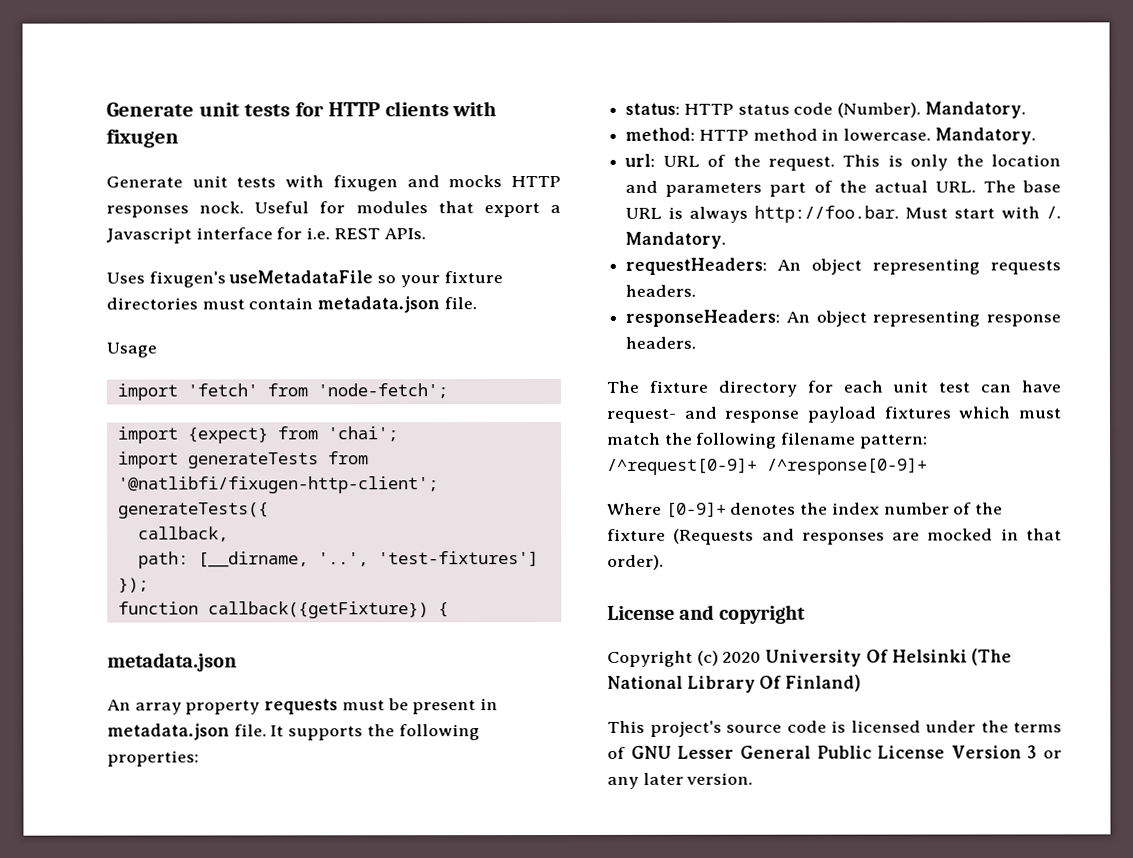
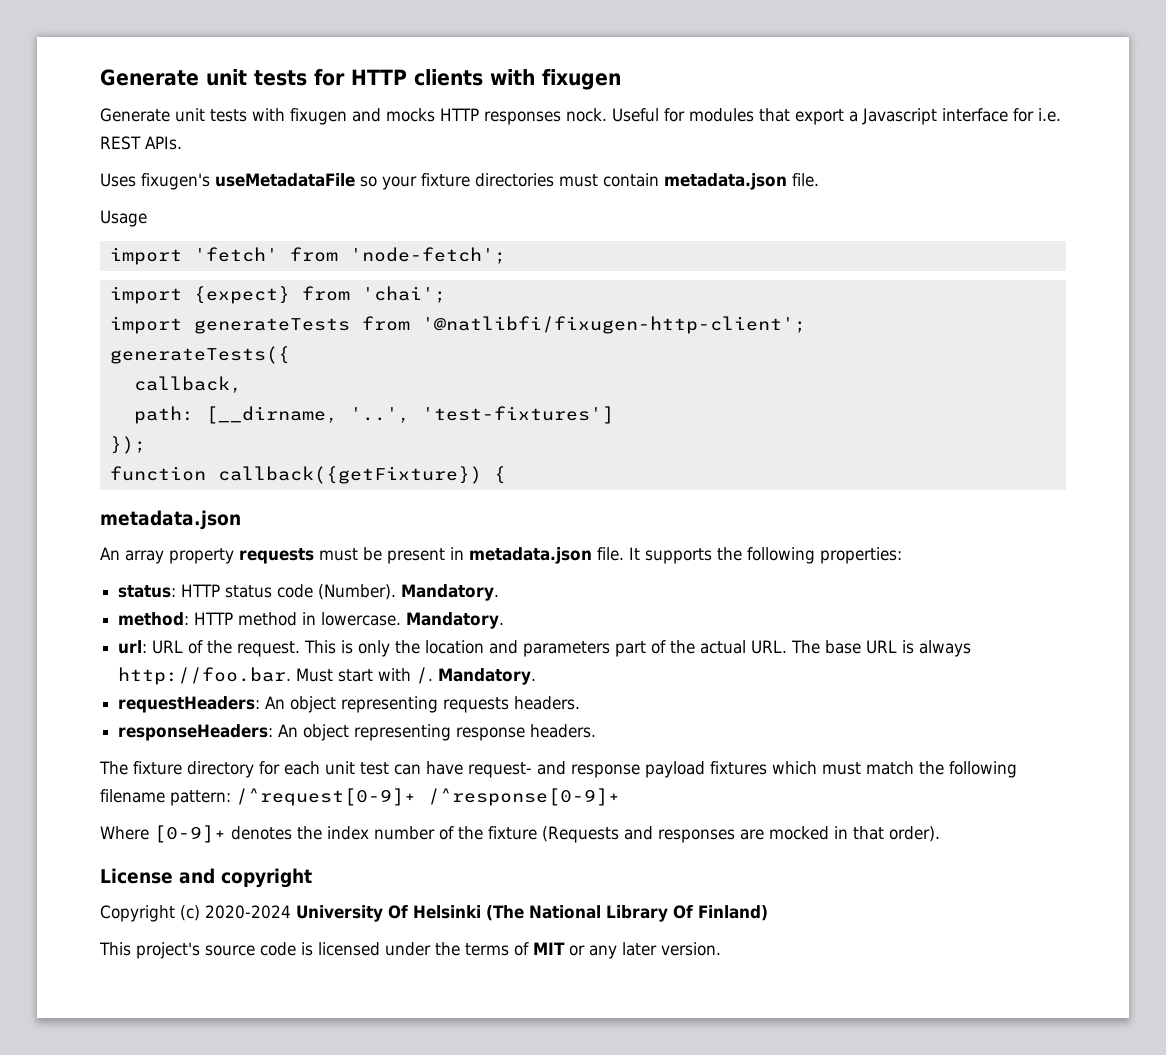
- Copyright (c) 2020 University Of Helsinki (The National Library Of Finland)
+ Copyright (c) 2020-2024 University Of Helsinki (The National Library Of Finland)
- This project's source code is licensed under the terms of GNU Lesser General Public License Version 3 or any later version.
+ This project's source code is licensed under the terms of MIT or any later version.

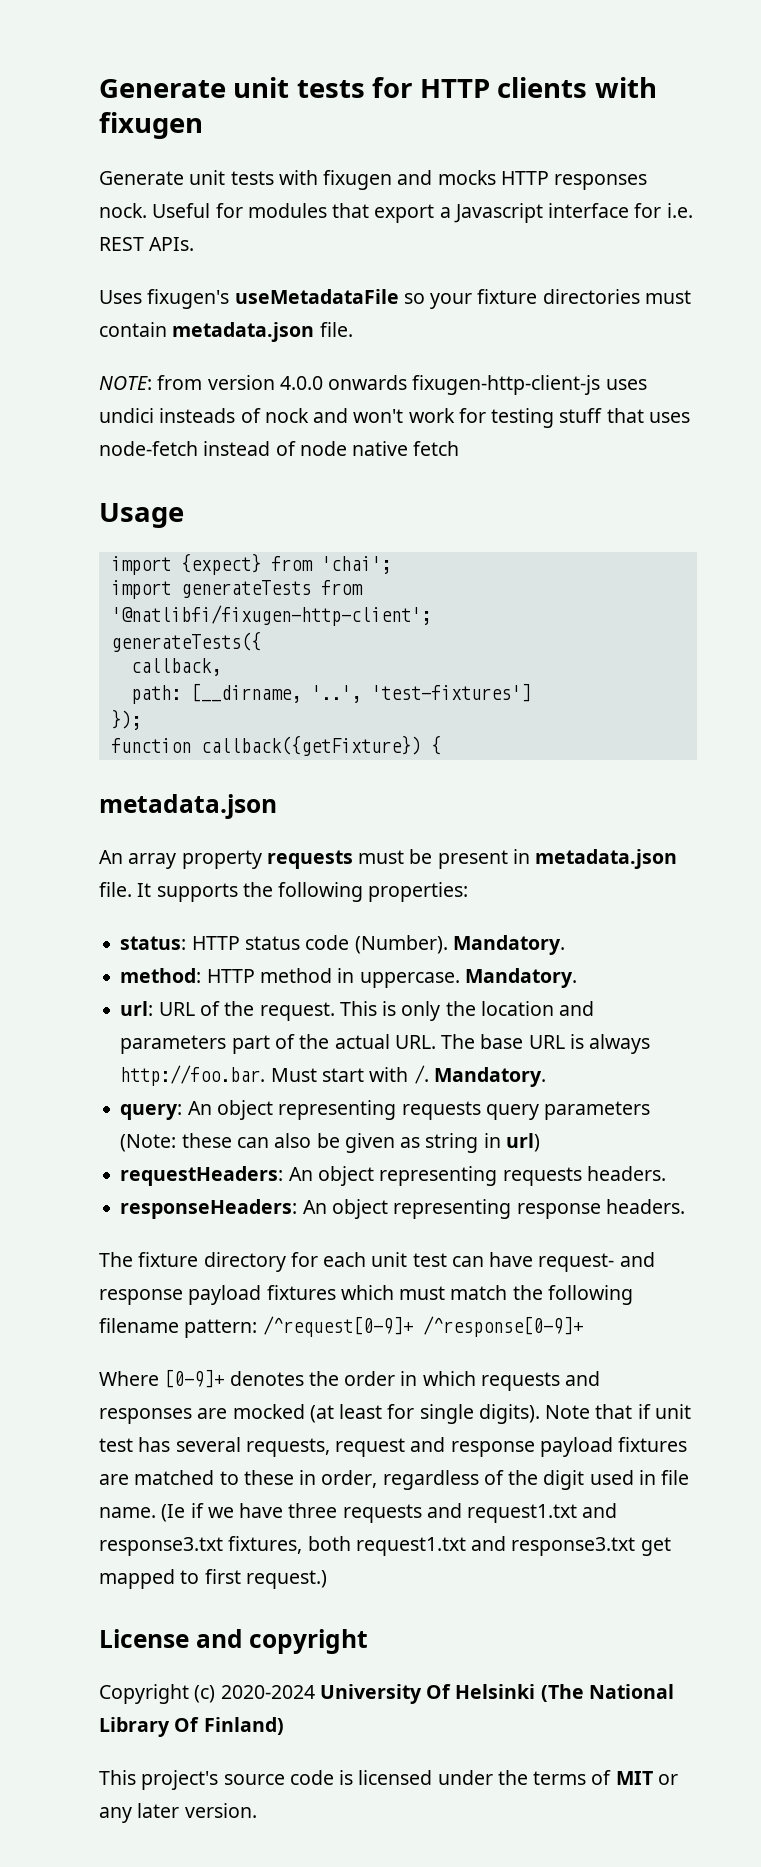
+ NOTE: from version 4.0.0 onwards fixugen-http-client-js uses undici insteads of nock and won't work for testing stuff that uses node-fetch instead of node native fetch
  Usage
- import 'fetch' from 'node-fetch';
- method: HTTP method in lowercase.
+ method: HTTP method in uppercase.
+ query: An object representing requests query parameters (Note: these can also be given as string in url)
- Where [0-9]+ denotes the index number of the fixture (Requests and responses are mocked in that order).
+ Where [0-9]+ denotes the order in which requests and responses are mocked (at least for single digits). Note that if unit test has several requests, request and response payload fixtures are matched to these in order, regardless of the digit used in file name. (Ie if we have three requests and request1.txt and response3.txt fixtures, both request1.txt and response3.txt get mapped to first request.)

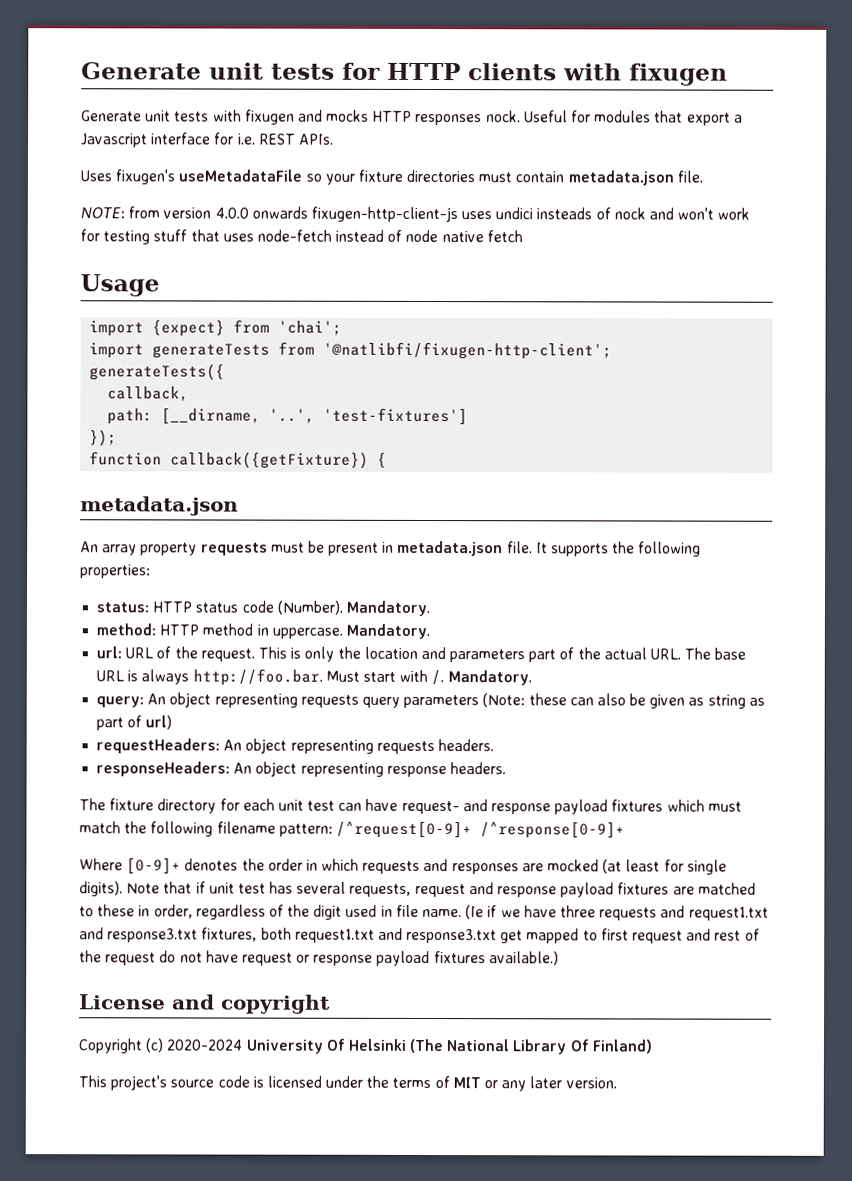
- query: An object representing requests query parameters (Note: these can also be given as string in url)
+ query: An object representing requests query parameters (Note: these can also be given as string as part of url)
- (Ie if we have three requests and request1.txt and response3.txt fixtures, both request1.txt and response3.txt get mapped to first request.)
+ (Ie if we have three requests and request1.txt and response3.txt fixtures, both request1.txt and response3.txt get mapped to first request and rest of the request do not have request or response payload fixtures available.)

